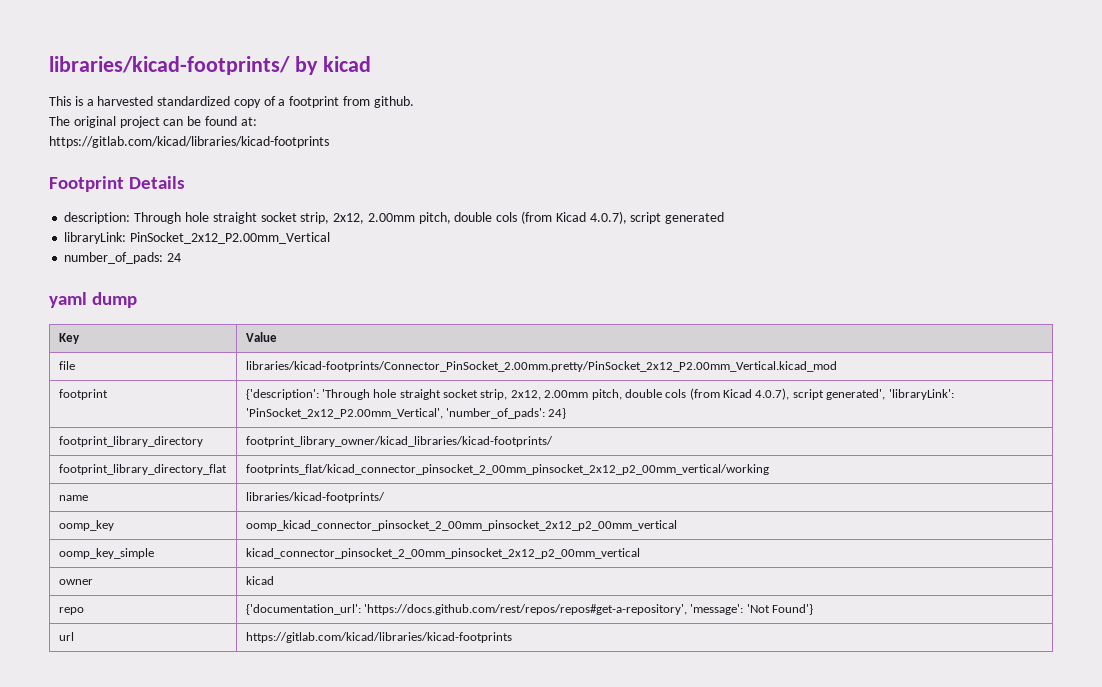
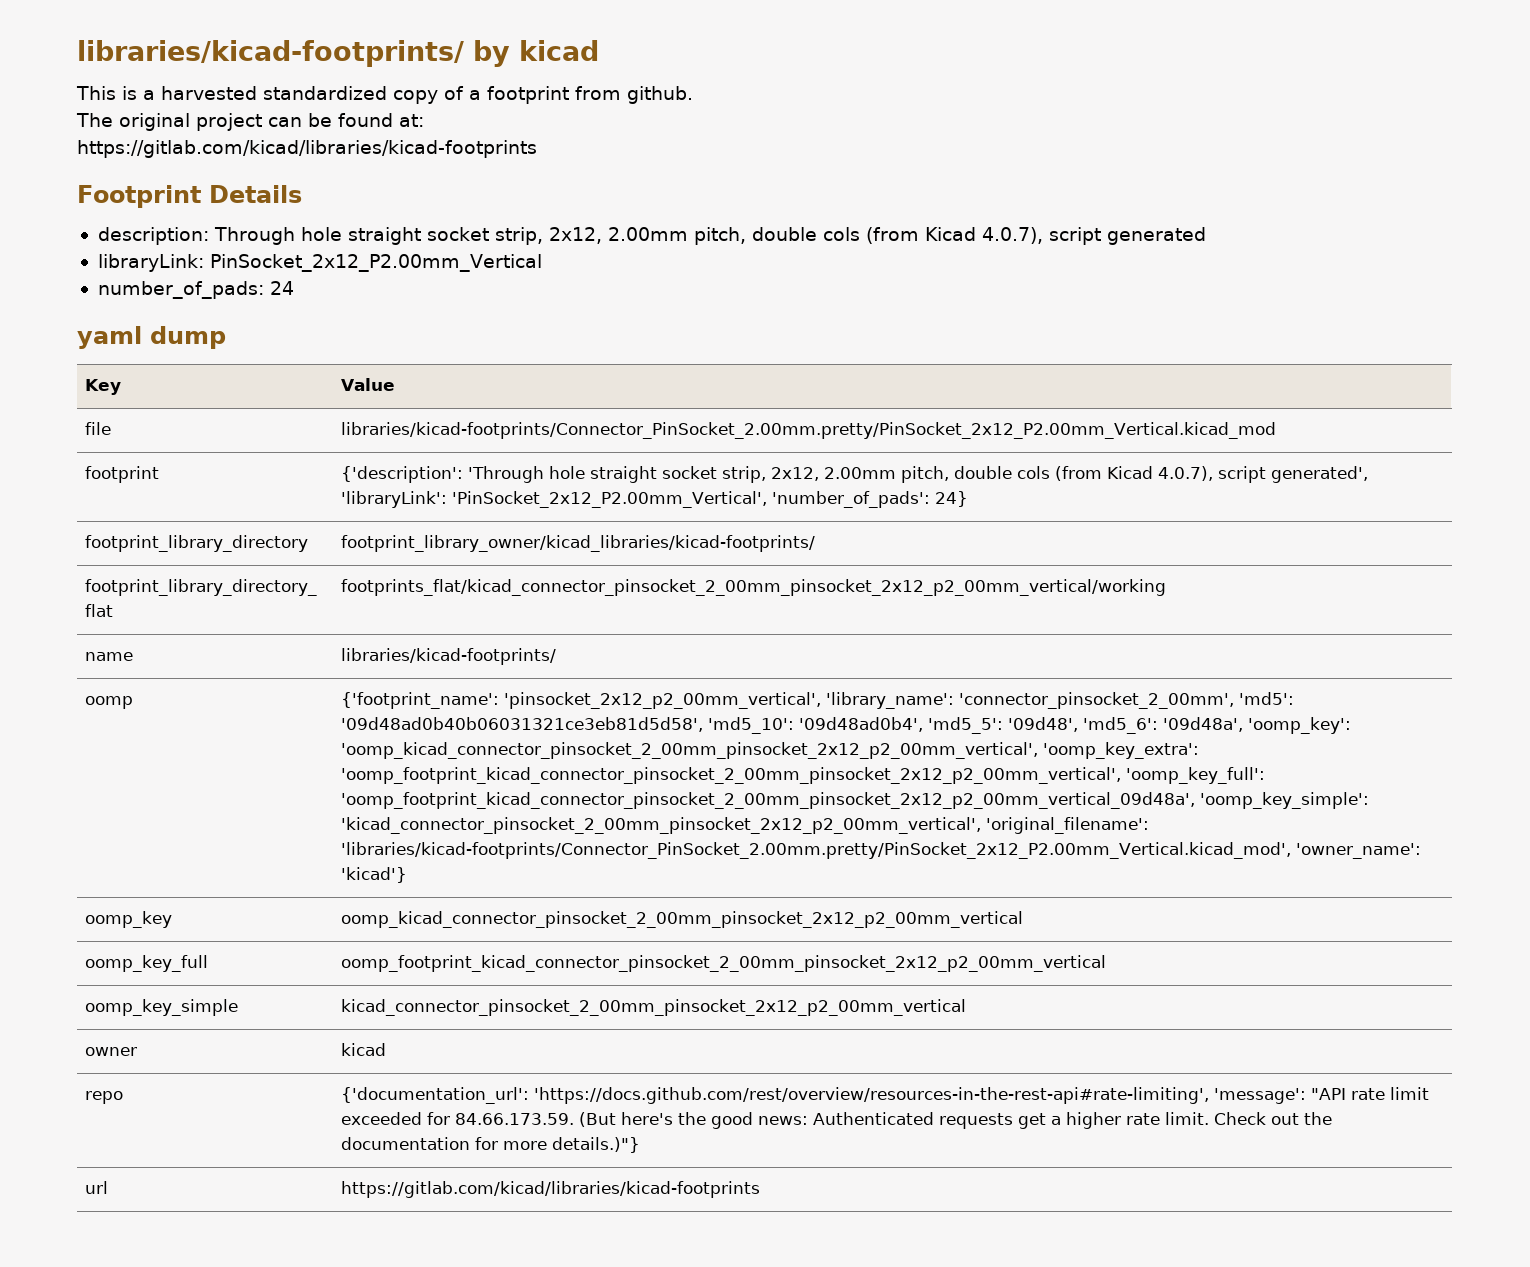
+ oomp | {'footprint_name': 'pinsocket_2x12_p2_00mm_vertical', 'library_name': 'connector_pinsocket_2_00mm', 'md5': '09d48ad0b40b06031321ce3eb81d5d58', 'md5_10': '09d48ad0b4', 'md5_5': '09d48', 'md5_6': '09d48a', 'oomp_key': 'oomp_kicad_connector_pinsocket_2_00mm_pinsocket_2x12_p2_00mm_vertical', 'oomp_key_extra': 'oomp_footprint_kicad_connector_pinsocket_2_00mm_pinsocket_2x12_p2_00mm_vertical', 'oomp_key_full': 'oomp_footprint_kicad_connector_pinsocket_2_00mm_pinsocket_2x12_p2_00mm_vertical_09d48a', 'oomp_key_simple': 'kicad_connector_pinsocket_2_00mm_pinsocket_2x12_p2_00mm_vertical', 'original_filename': 'libraries/kicad-footprints/Connector_PinSocket_2.00mm.pretty/PinSocket_2x12_P2.00mm_Vertical.kicad_mod', 'owner_name': 'kicad'}
+ oomp_key_full | oomp_footprint_kicad_connector_pinsocket_2_00mm_pinsocket_2x12_p2_00mm_vertical
- repo | {'documentation_url': 'https://docs.github.com/rest/repos/repos#get-a-repository', 'message': 'Not Found'}
+ repo | {'documentation_url': 'https://docs.github.com/rest/overview/resources-in-the-rest-api#rate-limiting', 'message': "API rate limit exceeded for 84.66.173.59. (But here's the good news: Authenticated requests get a higher rate limit. Check out the documentation for more details.)"}

